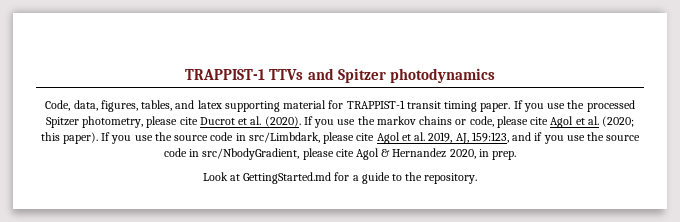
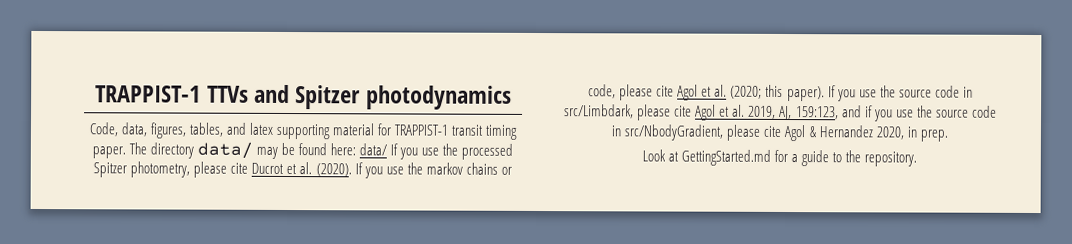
- If you use the processed Spitzer photometry, please cite Ducrot et al. (2020).
+ The directory data/ may be found here: data/ If you use the processed Spitzer photometry, please cite Ducrot et al. (2020).

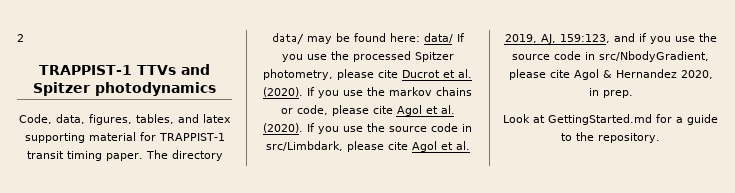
+ 2
- If you use the markov chains or code, please cite Agol et al. (2020; this paper).
+ If you use the markov chains or code, please cite Agol et al. (2020).

